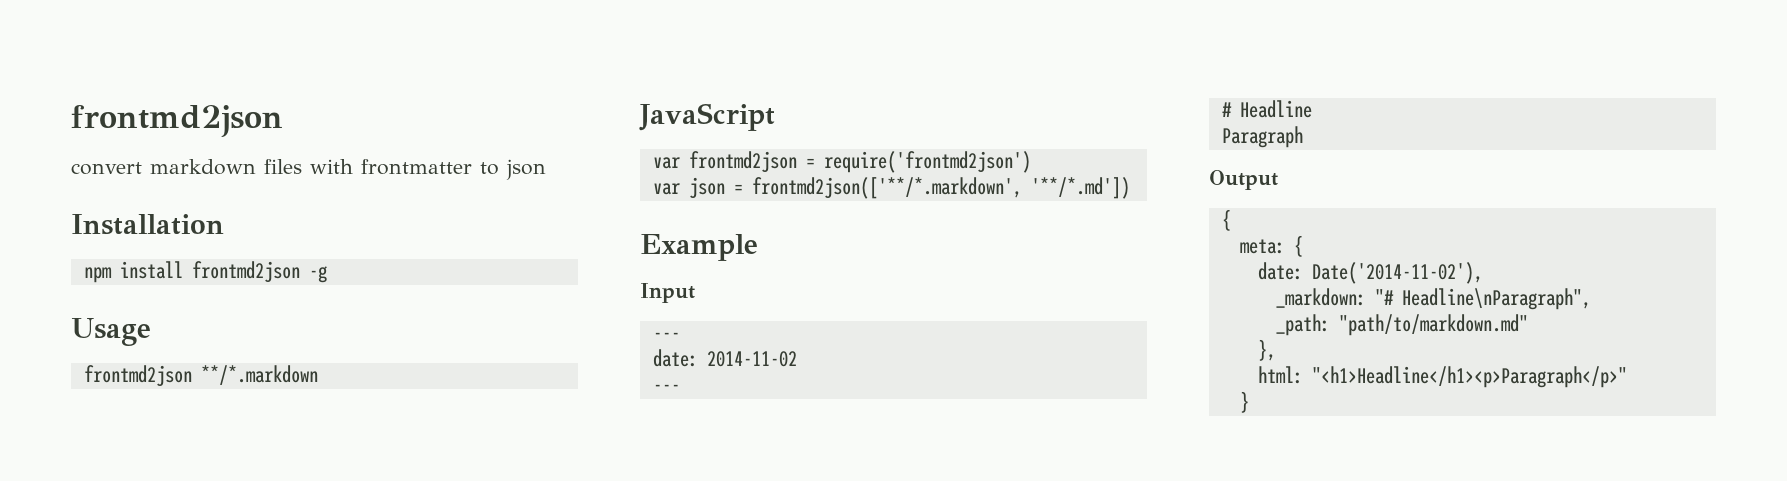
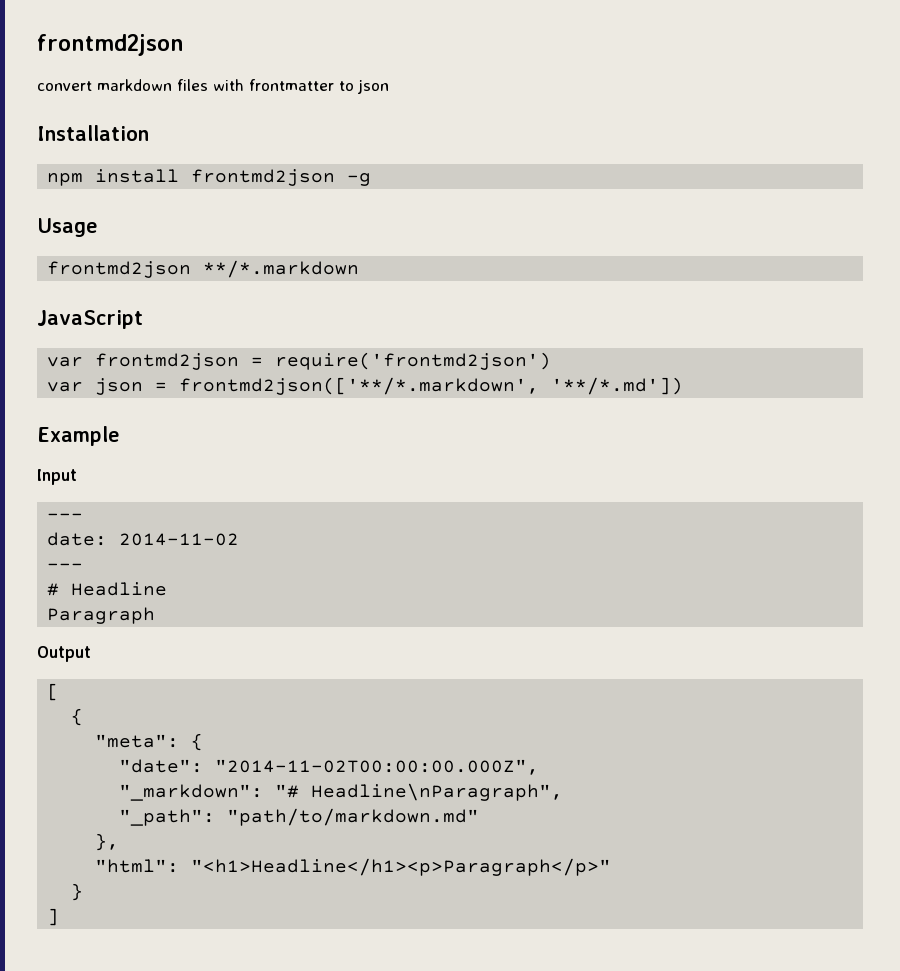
  Output
+ [
  {
- meta: {
- date: Date('2014-11-02'),
- _markdown: "# Headline\nParagraph",
+ "meta": {
+ "date": "2014-11-02T00:00:00.000Z",
+ "_markdown": "# Headline\nParagraph",
- _path: "path/to/markdown.md"
+ "_path": "path/to/markdown.md"
- html: "<h1>Headline</h1><p>Paragraph</p>"
+ "html": "<h1>Headline</h1><p>Paragraph</p>"
+ ]

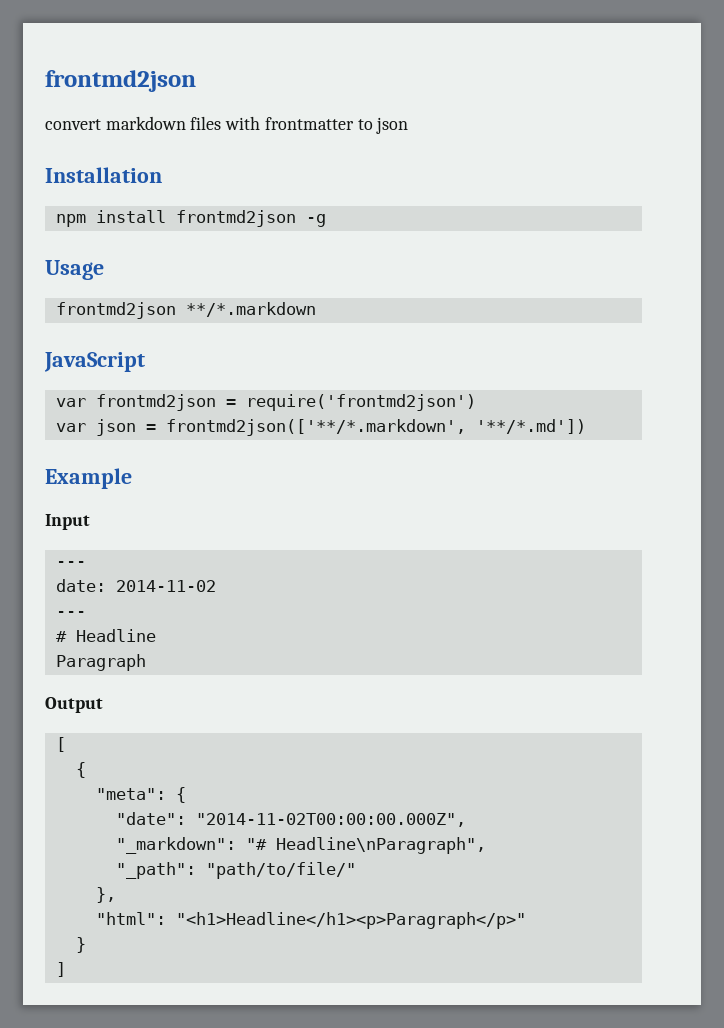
- "_path": "path/to/markdown.md"
+ "_path": "path/to/file/"

